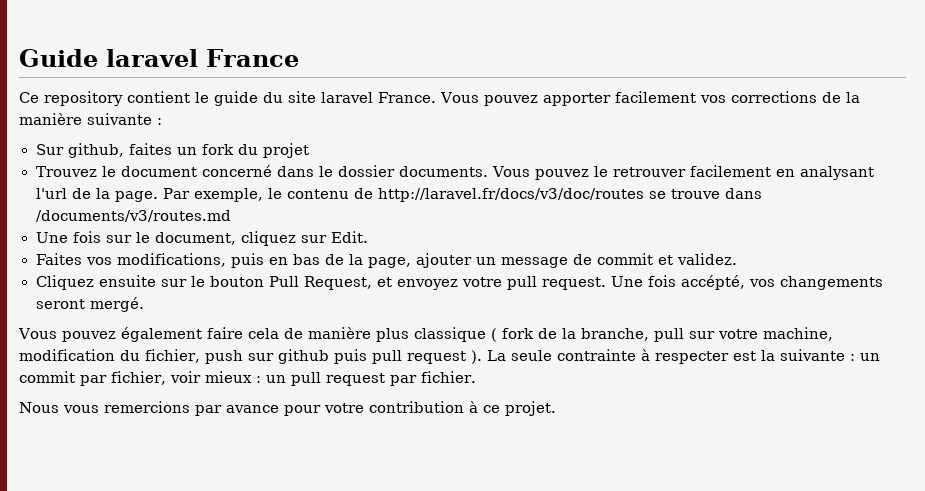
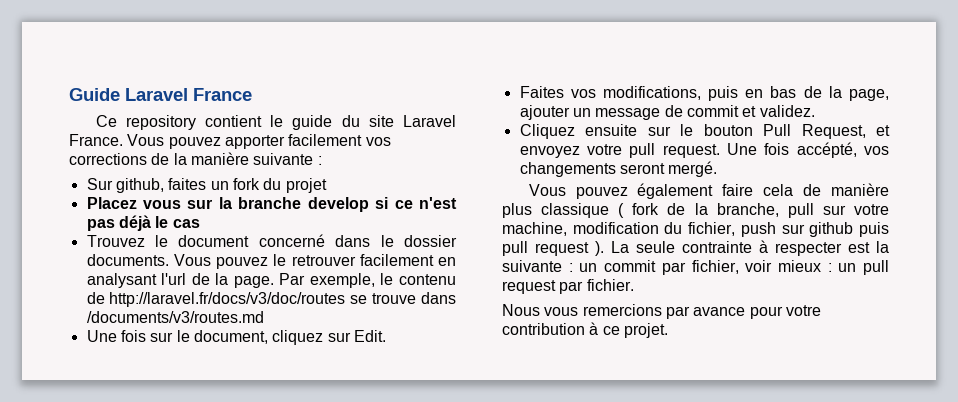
- Guide laravel France
+ Guide Laravel France
- Ce repository contient le guide du site laravel France.
+ Ce repository contient le guide du site Laravel France.
+ Placez vous sur la branche develop si ce n'est pas déjà le cas

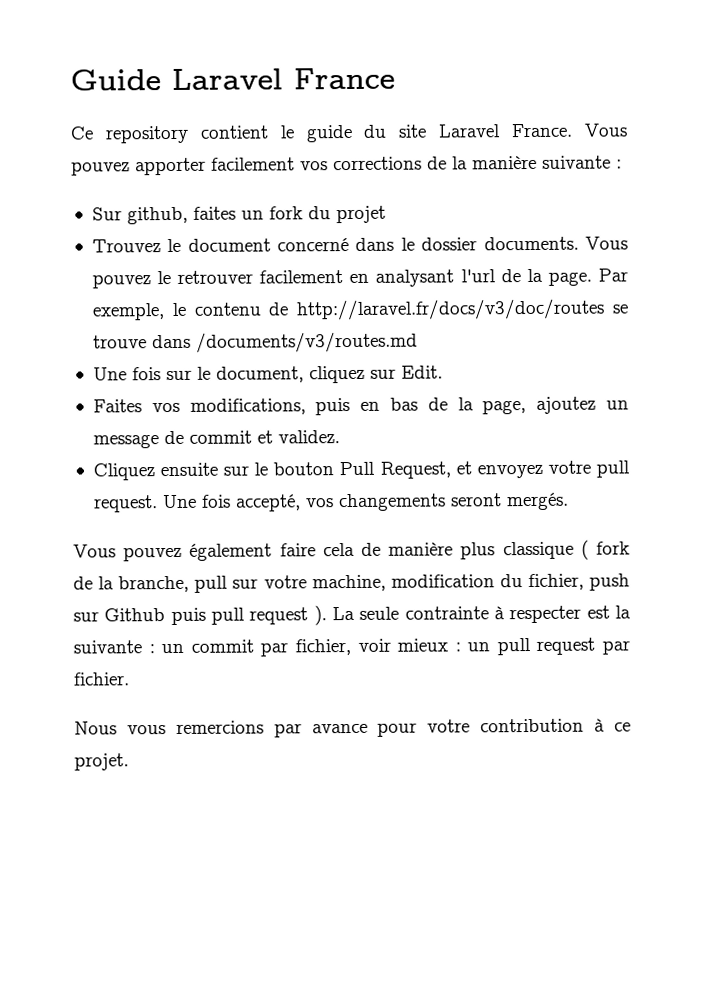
- Placez vous sur la branche develop si ce n'est pas déjà le cas
- Faites vos modifications, puis en bas de la page, ajouter un message de commit et validez.
+ Faites vos modifications, puis en bas de la page, ajoutez un message de commit et validez.
- Une fois accépté, vos changements seront mergé.
+ Une fois accepté, vos changements seront mergés.
- Vous pouvez également faire cela de manière plus classique ( fork de la branche, pull sur votre machine, modification du fichier, push sur github puis pull request ).
+ Vous pouvez également faire cela de manière plus classique ( fork de la branche, pull sur votre machine, modification du fichier, push sur Github puis pull request ).

